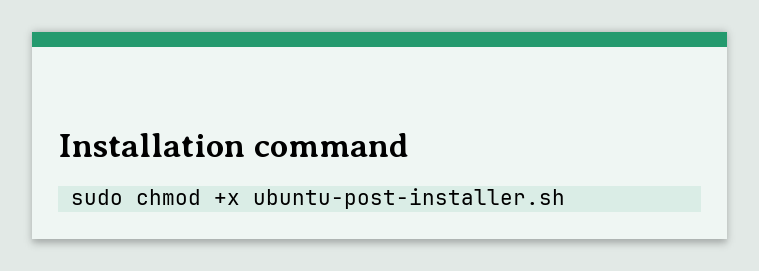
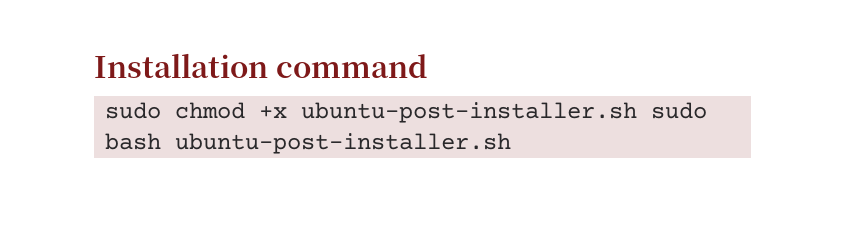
- sudo chmod +x ubuntu-post-installer.sh
+ sudo chmod +x ubuntu-post-installer.sh sudo bash ubuntu-post-installer.sh

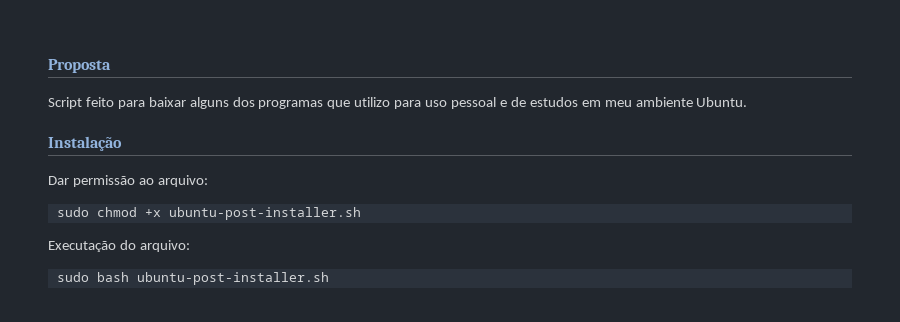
- Installation command
+ Proposta
+ Script feito para baixar alguns dos programas que utilizo para uso pessoal e de estudos em meu ambiente Ubuntu.
+ Instalação
+ Dar permissão ao arquivo:
- sudo chmod +x ubuntu-post-installer.sh sudo bash ubuntu-post-installer.sh
+ sudo chmod +x ubuntu-post-installer.sh
+ Executação do arquivo:
+ sudo bash ubuntu-post-installer.sh

